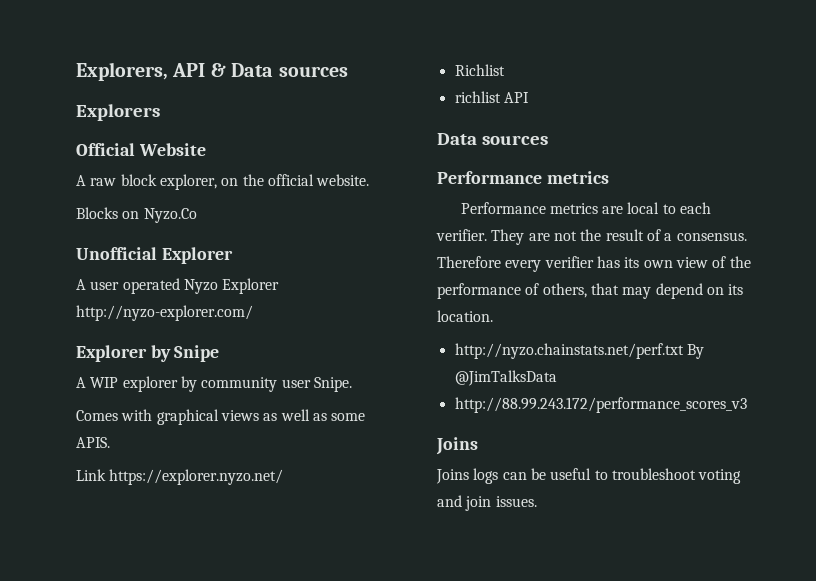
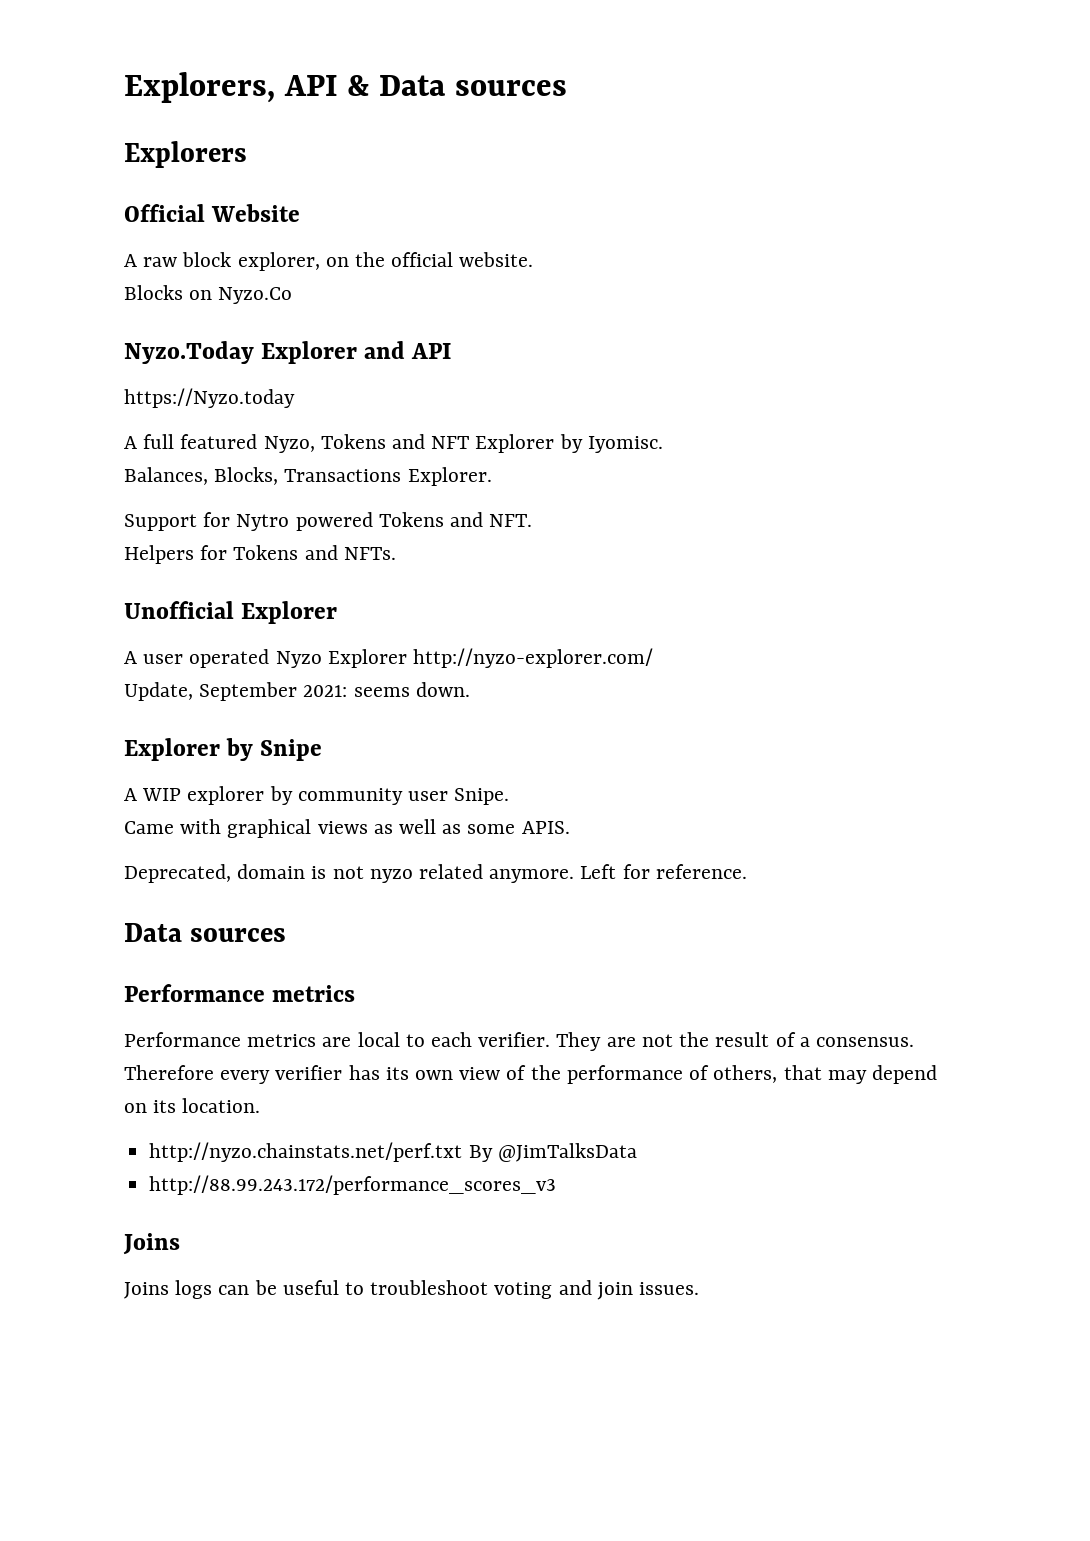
+ Nyzo.Today Explorer and API
+ https://Nyzo.today
+ A full featured Nyzo, Tokens and NFT Explorer by Iyomisc.
+ Balances, Blocks, Transactions Explorer.
+ Support for Nytro powered Tokens and NFT.
+ Helpers for Tokens and NFTs.
+ Update, September 2021: seems down.
- Comes with graphical views as well as some APIS.
+ Came with graphical views as well as some APIS.
- Link https://explorer.nyzo.net/
- Richlist
- richlist API
+ Deprecated, domain is not nyzo related anymore. Left for reference.

